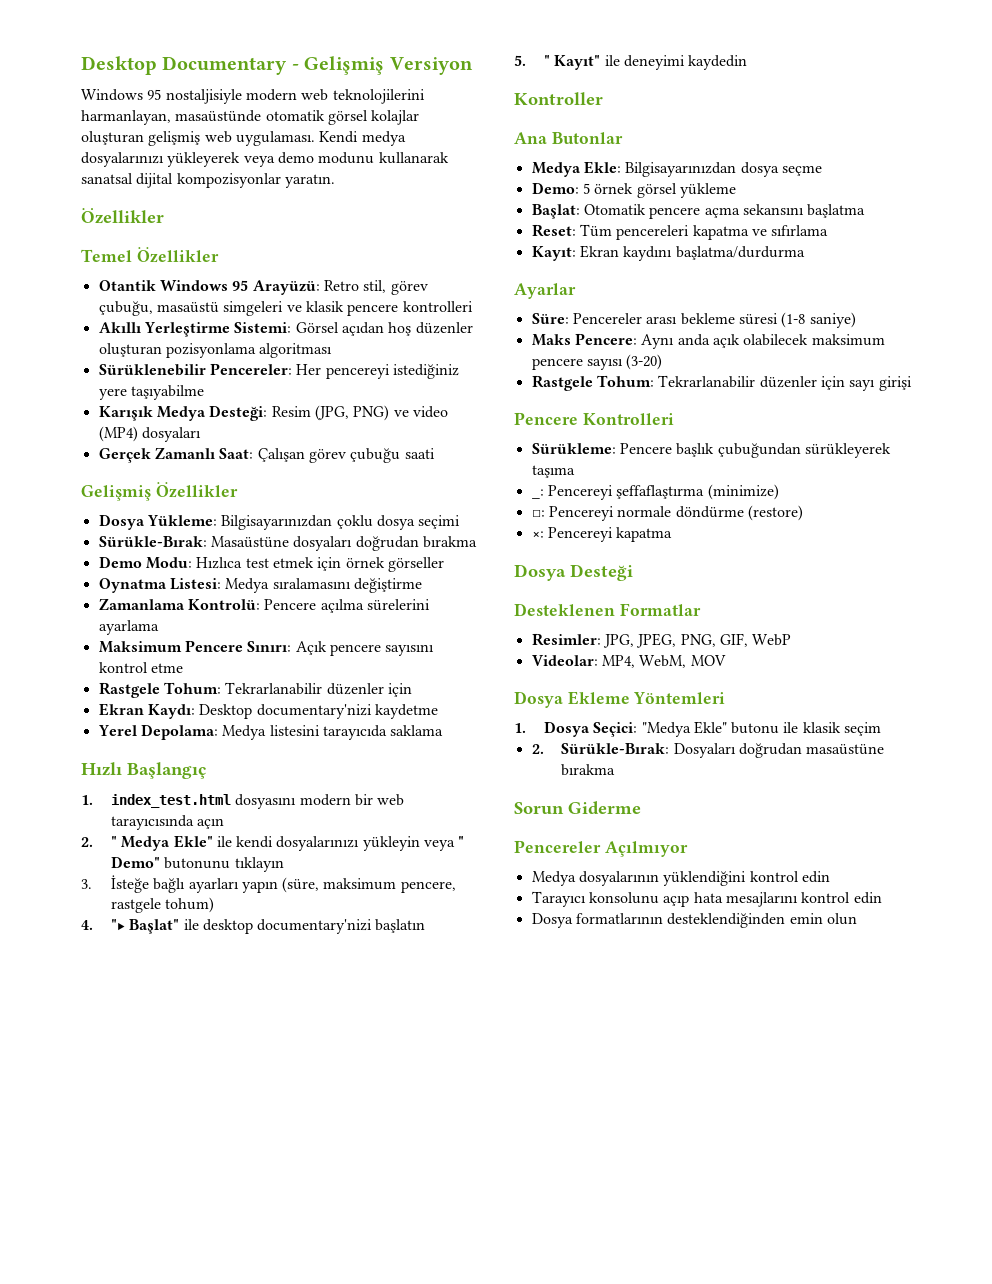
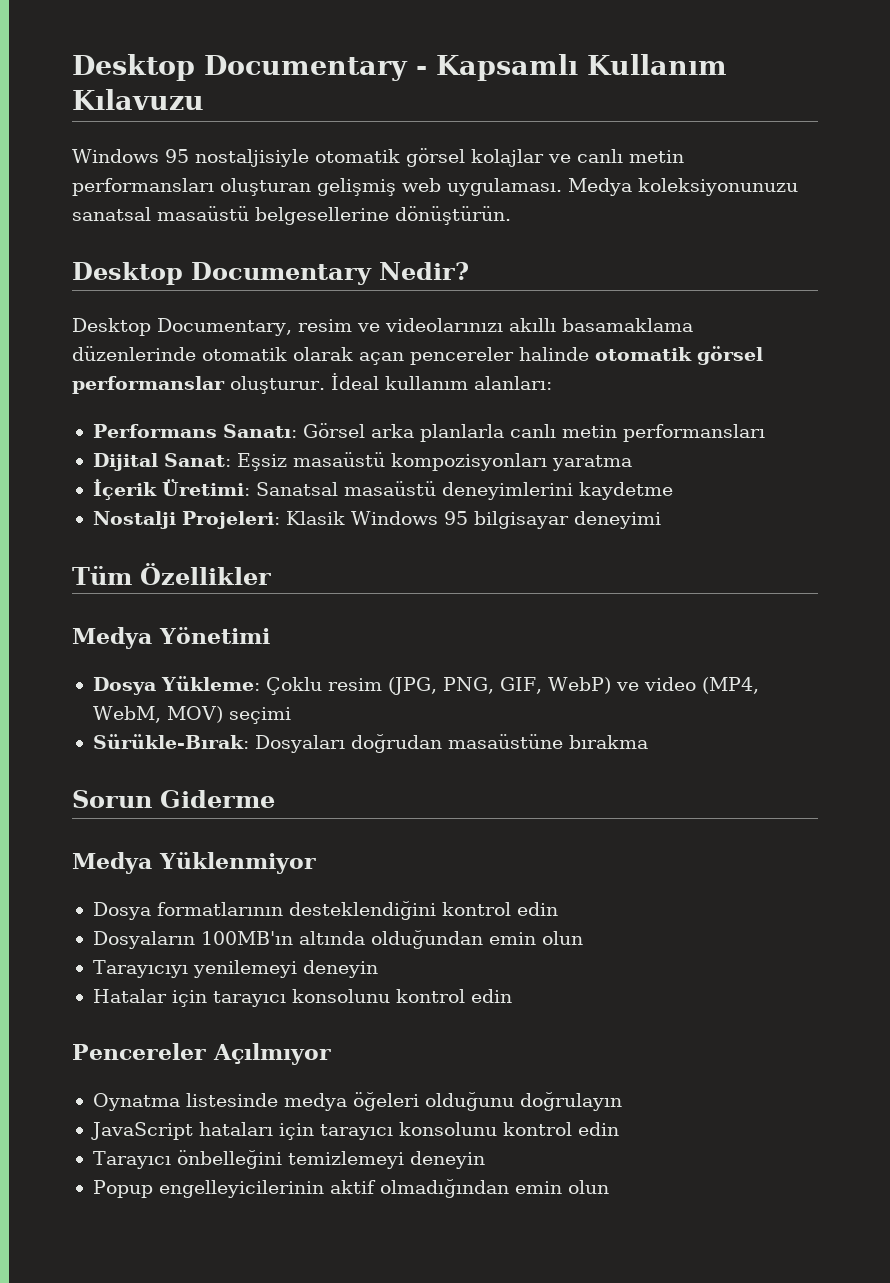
- Desktop Documentary - Gelişmiş Versiyon
+ Desktop Documentary - Kapsamlı Kullanım Kılavuzu
- Windows 95 nostaljisiyle modern web teknolojilerini harmanlayan, masaüstünde otomatik görsel kolajlar oluşturan gelişmiş web uygulaması. Kendi medya dosyalarınızı yükleyerek veya demo modunu kullanarak sanatsal dijital kompozisyonlar yaratın.
- Özellikler
- Temel Özellikler
- Otantik Windows 95 Arayüzü: Retro stil, görev çubuğu, masaüstü simgeleri ve klasik pencere kontrolleri
- Akıllı Yerleştirme Sistemi: Görsel açıdan hoş düzenler oluşturan pozisyonlama algoritması
- Sürüklenebilir Pencereler: Her pencereyi istediğiniz yere taşıyabilme
- Karışık Medya Desteği: Resim (JPG, PNG) ve video (MP4) dosyaları
- Gerçek Zamanlı Saat: Çalışan görev çubuğu saati
- Gelişmiş Özellikler
- Dosya Yükleme: Bilgisayarınızdan çoklu dosya seçimi
- Sürükle-Bırak: Masaüstüne dosyaları doğrudan bırakma
- Demo Modu: Hızlıca test etmek için örnek görseller
- Oynatma Listesi: Medya sıralamasını değiştirme
- Zamanlama Kontrolü: Pencere açılma sürelerini ayarlama
- Maksimum Pencere Sınırı: Açık pencere sayısını kontrol etme
- Rastgele Tohum: Tekrarlanabilir düzenler için
- Ekran Kaydı: Desktop documentary'nizi kaydetme
- Yerel Depolama: Medya listesini tarayıcıda saklama
- Hızlı Başlangıç
- 1. index_test.html dosyasını modern bir web tarayıcısında açın
- 2. " Medya Ekle" ile kendi dosyalarınızı yükleyin veya " Demo" butonunu tıklayın
- 3. İsteğe bağlı ayarları yapın (süre, maksimum pencere, rastgele tohum)
- 4. "▶ Başlat" ile desktop documentary'nizi başlatın
- 5. " Kayıt" ile deneyimi kaydedin
- Kontroller
- Ana Butonlar
- Medya Ekle: Bilgisayarınızdan dosya seçme
- Demo: 5 örnek görsel yükleme
- Başlat: Otomatik pencere açma sekansını başlatma
- Reset: Tüm pencereleri kapatma ve sıfırlama
- Kayıt: Ekran kaydını başlatma/durdurma
- Ayarlar
- Süre: Pencereler arası bekleme süresi (1-8 saniye)
- Maks Pencere: Aynı anda açık olabilecek maksimum pencere sayısı (3-20)
- Rastgele Tohum: Tekrarlanabilir düzenler için sayı girişi
- Pencere Kontrolleri
- Sürükleme: Pencere başlık çubuğundan sürükleyerek taşıma
- _: Pencereyi şeffaflaştırma (minimize)
- □: Pencereyi normale döndürme (restore)
- ×: Pencereyi kapatma
- Dosya Desteği
- Desteklenen Formatlar
- Resimler: JPG, JPEG, PNG, GIF, WebP
- Videolar: MP4, WebM, MOV
- Dosya Ekleme Yöntemleri
- 1. Dosya Seçici: "Medya Ekle" butonu ile klasik seçim
- 2. Sürükle-Bırak: Dosyaları doğrudan masaüstüne bırakma
+ Windows 95 nostaljisiyle otomatik görsel kolajlar ve canlı metin performansları oluşturan gelişmiş web uygulaması. Medya koleksiyonunuzu sanatsal masaüstü belgesellerine dönüştürün.
+ Desktop Documentary Nedir?
+ Desktop Documentary, resim ve videolarınızı akıllı basamaklama düzenlerinde otomatik olarak açan pencereler halinde otomatik görsel performanslar oluşturur. İdeal kullanım alanları:
+ Performans Sanatı: Görsel arka planlarla canlı metin performansları
+ Dijital Sanat: Eşsiz masaüstü kompozisyonları yaratma
+ İçerik Üretimi: Sanatsal masaüstü deneyimlerini kaydetme
+ Nostalji Projeleri: Klasik Windows 95 bilgisayar deneyimi
+ Tüm Özellikler
+ Medya Yönetimi
+ Dosya Yükleme: Çoklu resim (JPG, PNG, GIF, WebP) ve video (MP4, WebM, MOV) seçimi
+ Sürükle-Bırak: Dosyaları doğrudan masaüstüne bırakma
+ Medya Yüklenmiyor
+ Dosya formatlarının desteklendiğini kontrol edin
+ Dosyaların 100MB'ın altında olduğundan emin olun
+ Tarayıcıyı yenilemeyi deneyin
+ Hatalar için tarayıcı konsolunu kontrol edin
  Pencereler Açılmıyor
- Medya dosyalarının yüklendiğini kontrol edin
- Tarayıcı konsolunu açıp hata mesajlarını kontrol edin
- Dosya formatlarının desteklendiğinden emin olun
+ Oynatma listesinde medya öğeleri olduğunu doğrulayın
+ JavaScript hataları için tarayıcı konsolunu kontrol edin
+ Tarayıcı önbelleğini temizlemeyi deneyin
+ Popup engelleyicilerinin aktif olmadığından emin olun

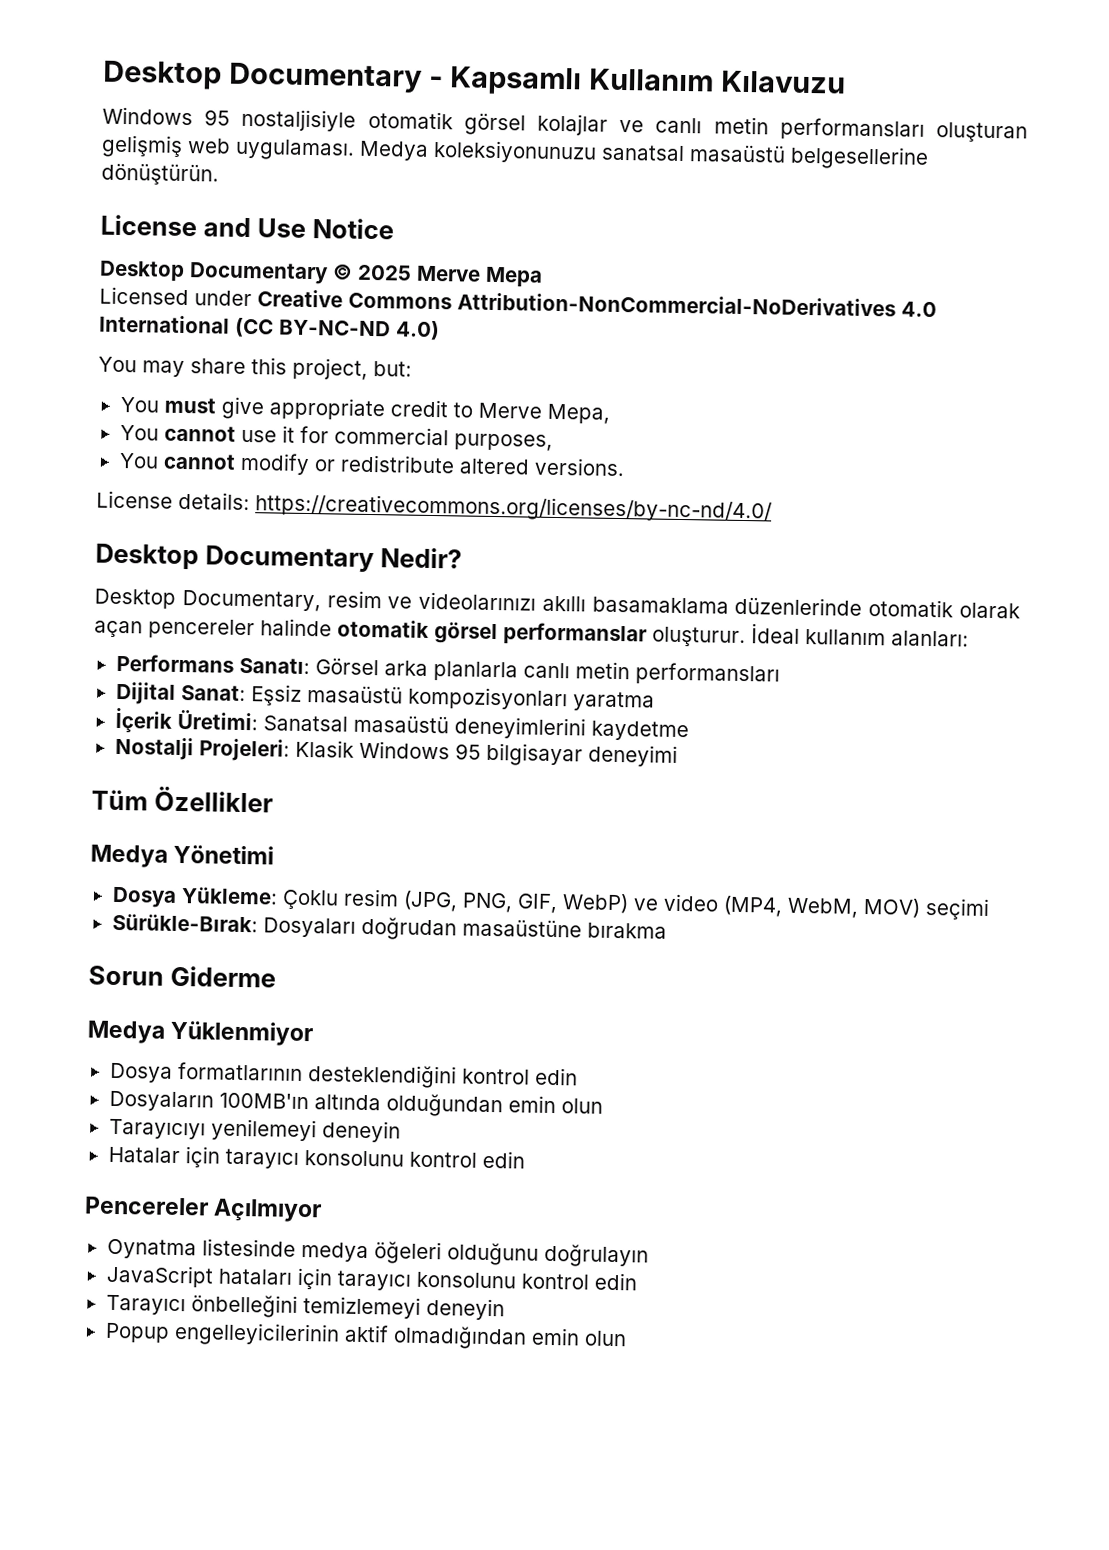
+ License and Use Notice
+ Desktop Documentary © 2025 Merve Mepa
+ Licensed under Creative Commons Attribution-NonCommercial-NoDerivatives 4.0 International (CC BY-NC-ND 4.0)
+ You may share this project, but:
+ You must give appropriate credit to Merve Mepa,
+ You cannot use it for commercial purposes,
+ You cannot modify or redistribute altered versions.
+ License details: https://creativecommons.org/licenses/by-nc-nd/4.0/

